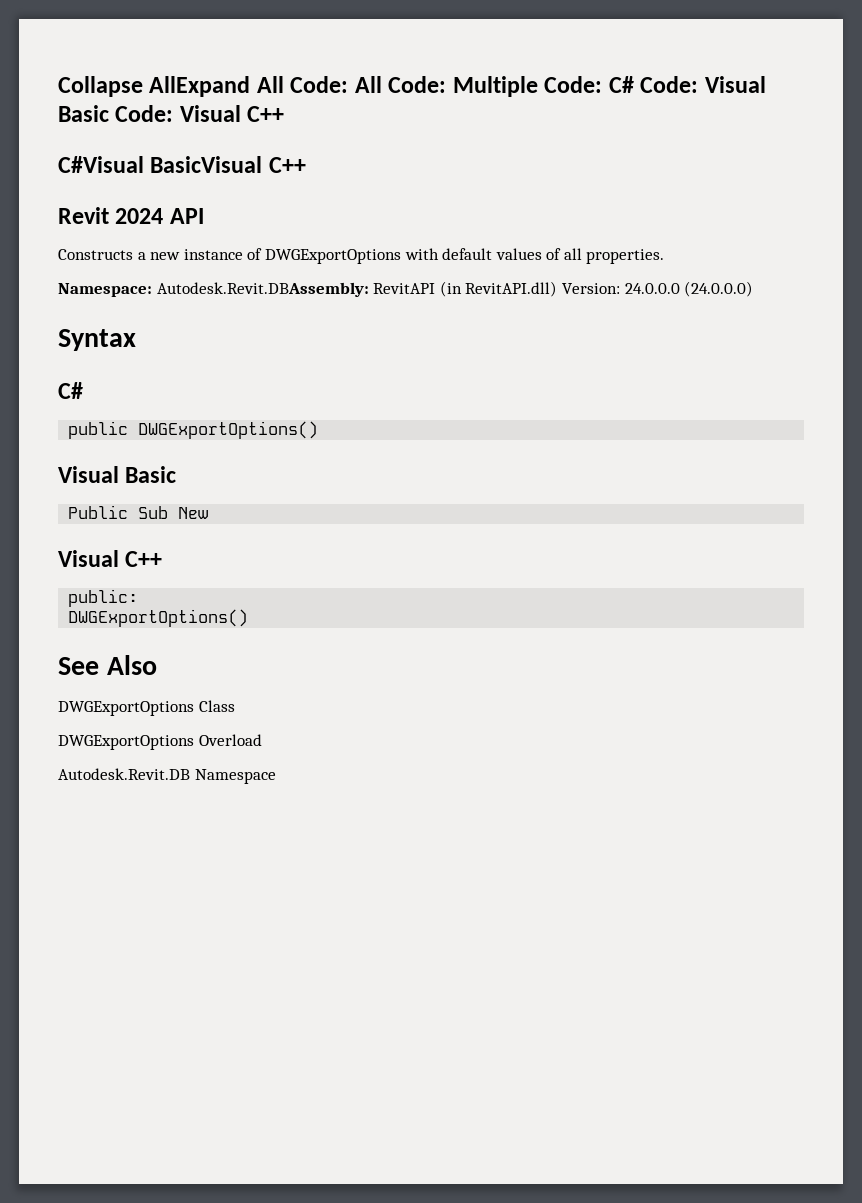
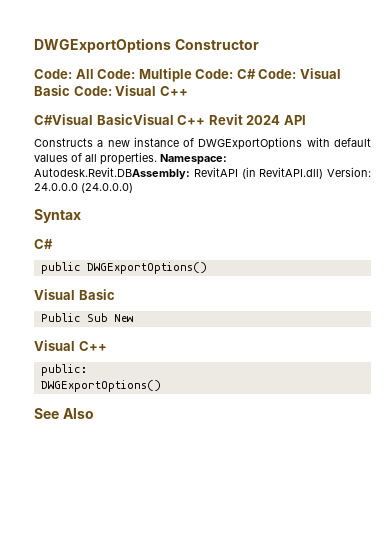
- Collapse AllExpand All Code: All Code: Multiple Code: C# Code: Visual Basic Code: Visual C++
+ DWGExportOptions Constructor
+ Code: All Code: Multiple Code: C# Code: Visual Basic Code: Visual C++
- C#Visual BasicVisual C++
- Revit 2024 API
+ C#Visual BasicVisual C++ Revit 2024 API
- Constructs a new instance of DWGExportOptions with default values of all properties.
- Namespace: Autodesk.Revit.DBAssembly: RevitAPI (in RevitAPI.dll) Version: 24.0.0.0 (24.0.0.0)
+ Constructs a new instance of DWGExportOptions with default values of all properties. Namespace: Autodesk.Revit.DBAssembly: RevitAPI (in RevitAPI.dll) Version: 24.0.0.0 (24.0.0.0)
- DWGExportOptions Class
- DWGExportOptions Overload
- Autodesk.Revit.DB Namespace

